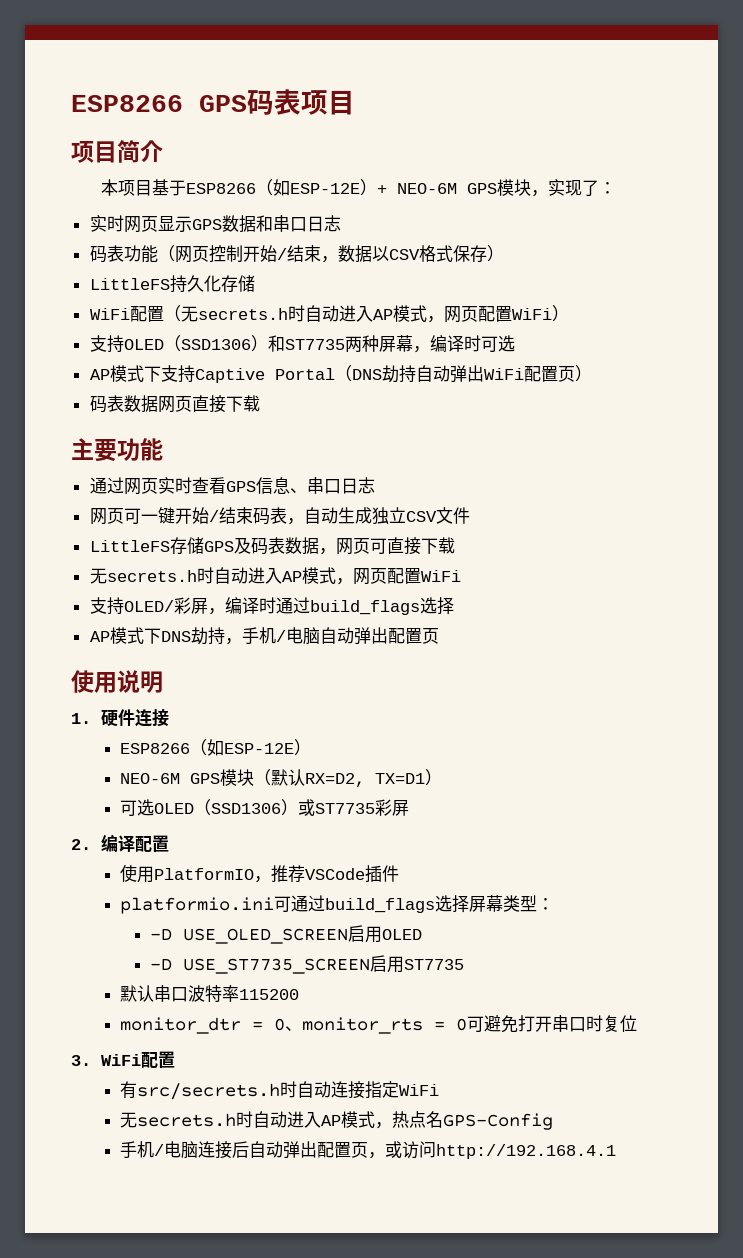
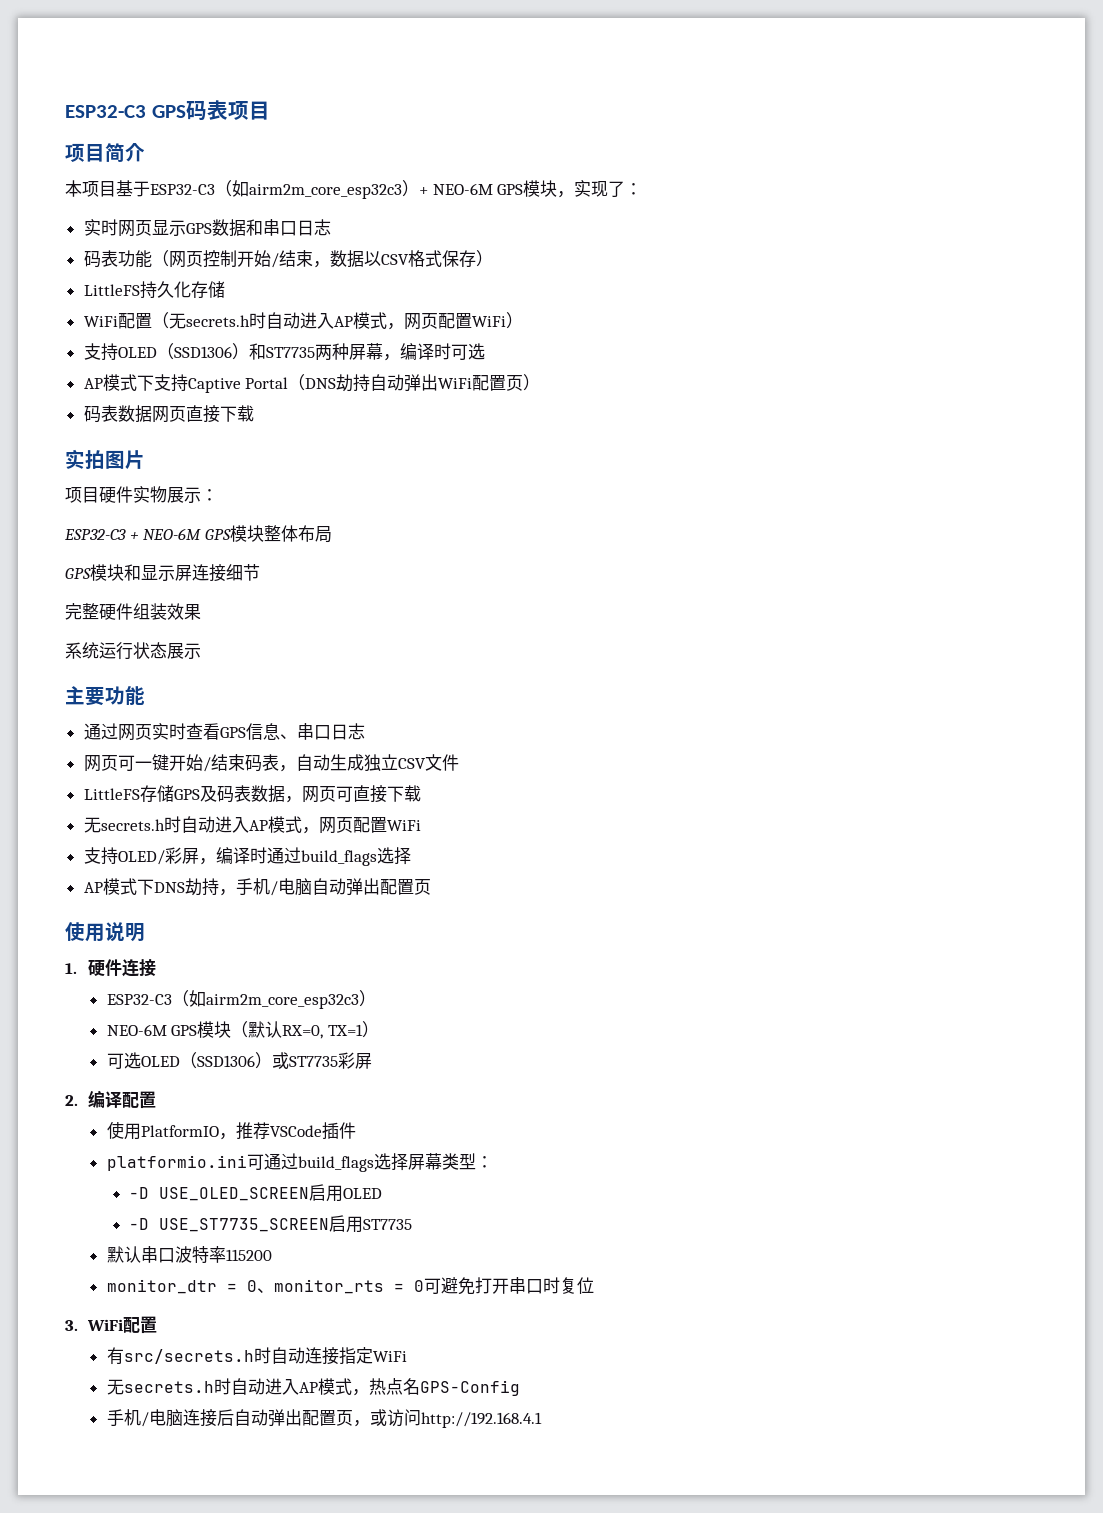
- ESP8266 GPS码表项目
+ ESP32-C3 GPS码表项目
- 本项目基于ESP8266（如ESP-12E）+ NEO-6M GPS模块，实现了：
+ 本项目基于ESP32-C3（如airm2m_core_esp32c3）+ NEO-6M GPS模块，实现了：
+ 实拍图片
+ 项目硬件实物展示：
+ ESP32-C3 + NEO-6M GPS模块整体布局
+ GPS模块和显示屏连接细节
+ 完整硬件组装效果
+ 系统运行状态展示
  1.硬件连接
- ESP8266（如ESP-12E）
+ ESP32-C3（如airm2m_core_esp32c3）
- NEO-6M GPS模块（默认RX=D2, TX=D1）
+ NEO-6M GPS模块（默认RX=0, TX=1）

